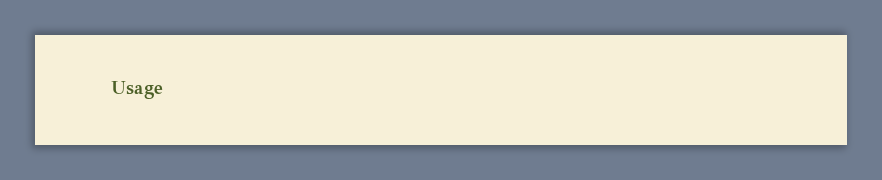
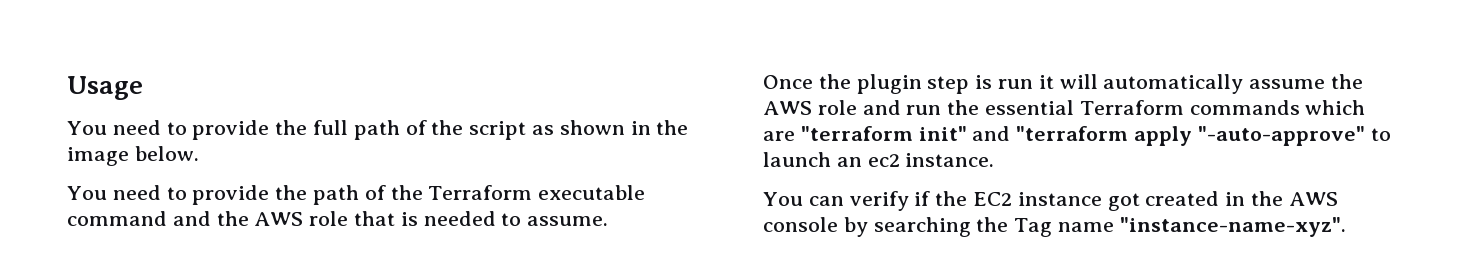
+ You need to provide the full path of the script as shown in the image below.
+ You need to provide the path of the Terraform executable command and the AWS role that is needed to assume.
+ Once the plugin step is run it will automatically assume the AWS role and run the essential Terraform commands which are "terraform init" and "terraform apply "-auto-approve" to launch an ec2 instance.
+ You can verify if the EC2 instance got created in the AWS console by searching the Tag name "instance-name-xyz".

